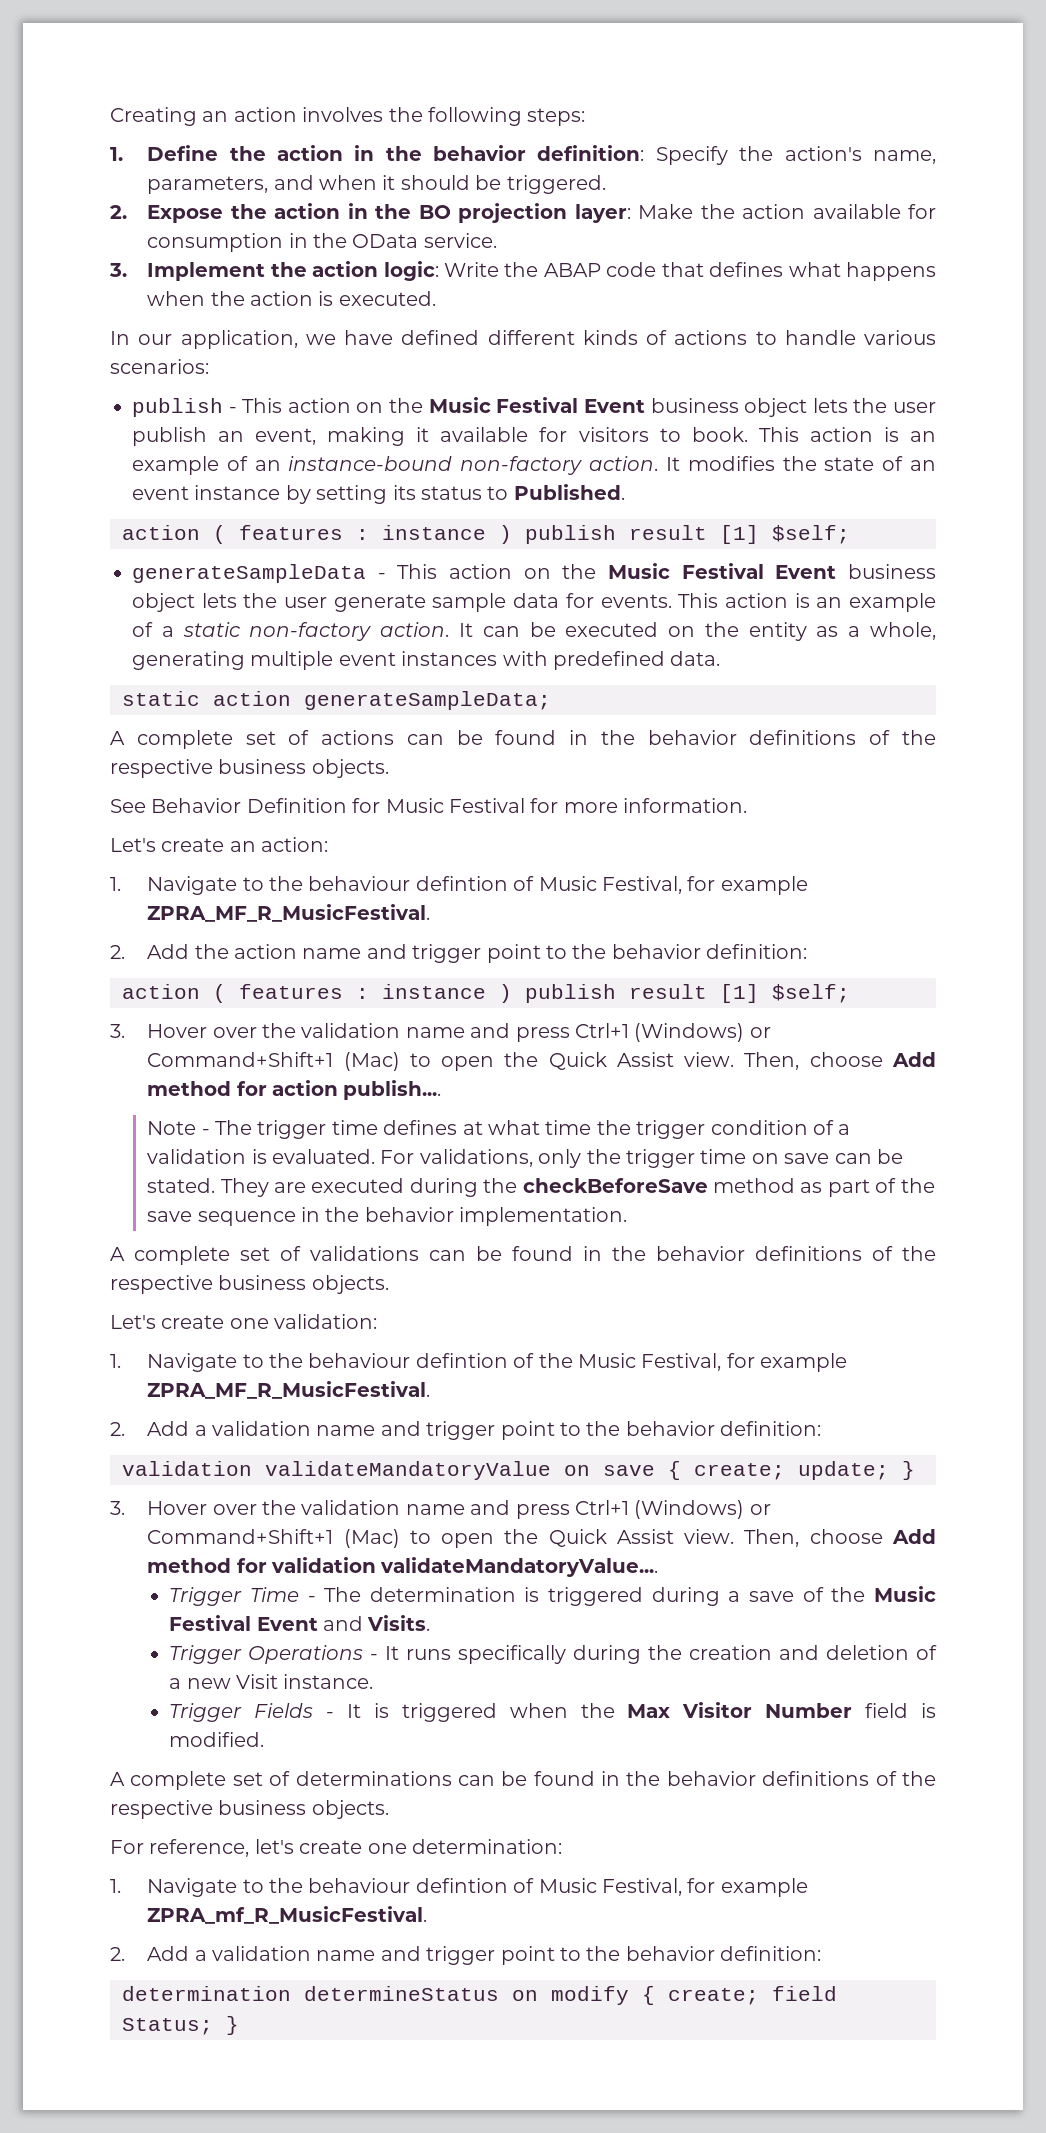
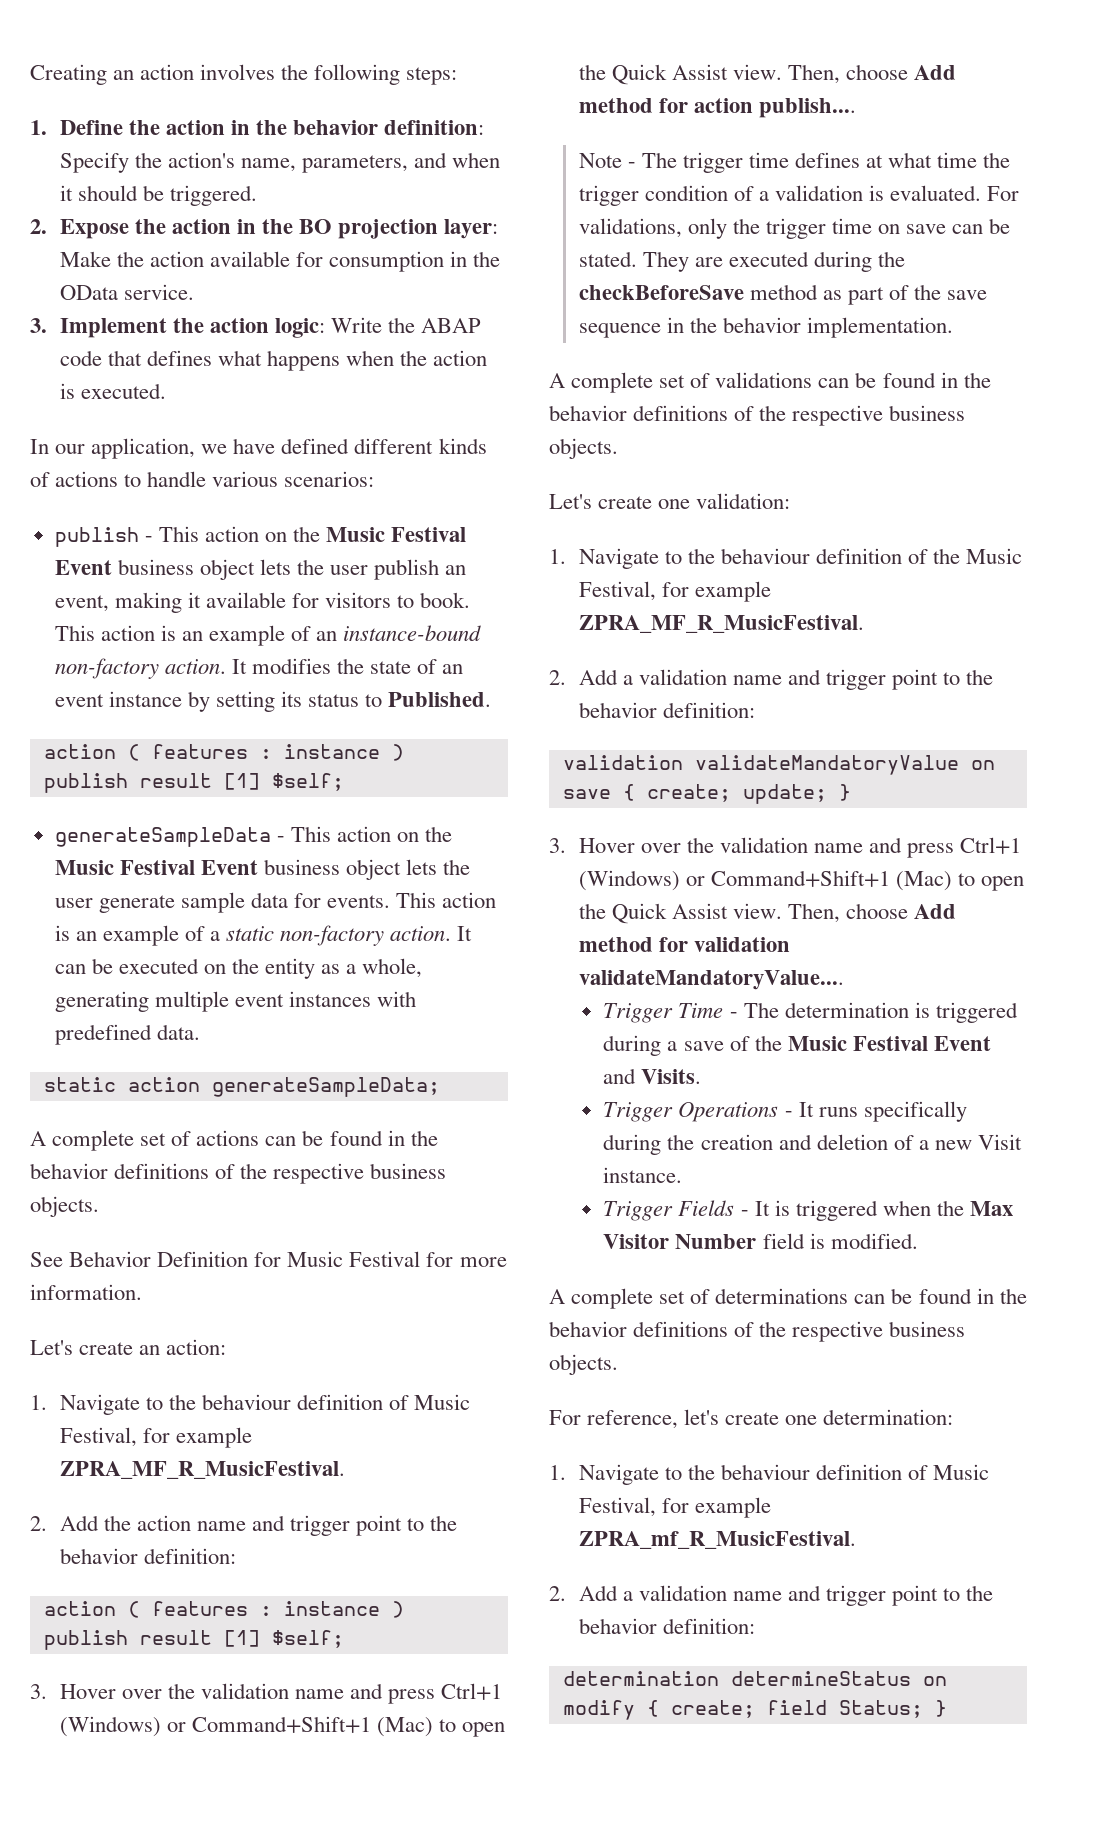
- 1. Navigate to the behaviour defintion of Music Festival, for example ZPRA_MF_R_MusicFestival.
+ 1. Navigate to the behaviour definition of Music Festival, for example ZPRA_MF_R_MusicFestival.
- 1. Navigate to the behaviour defintion of the Music Festival, for example ZPRA_MF_R_MusicFestival.
+ 1. Navigate to the behaviour definition of the Music Festival, for example ZPRA_MF_R_MusicFestival.
- 1. Navigate to the behaviour defintion of Music Festival, for example ZPRA_mf_R_MusicFestival.
+ 1. Navigate to the behaviour definition of Music Festival, for example ZPRA_mf_R_MusicFestival.

